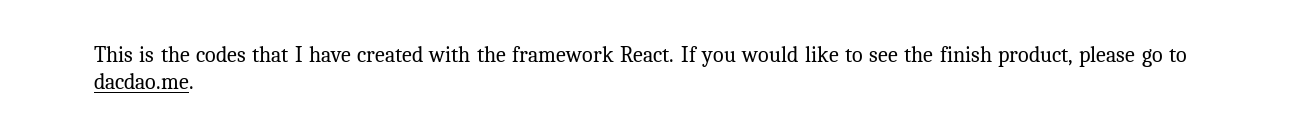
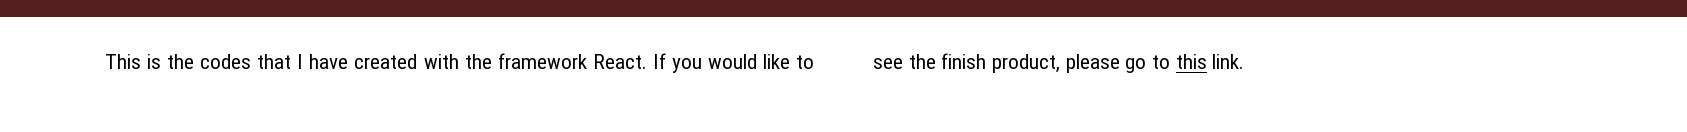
- If you would like to see the finish product, please go to dacdao.me.
+ If you would like to see the finish product, please go to this link.

